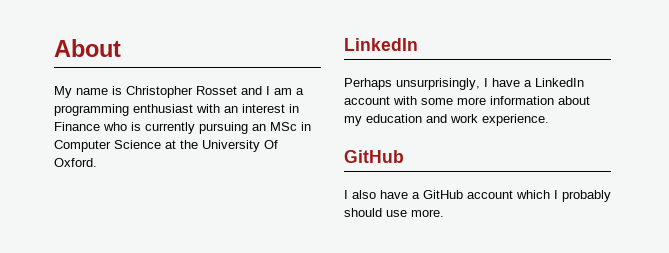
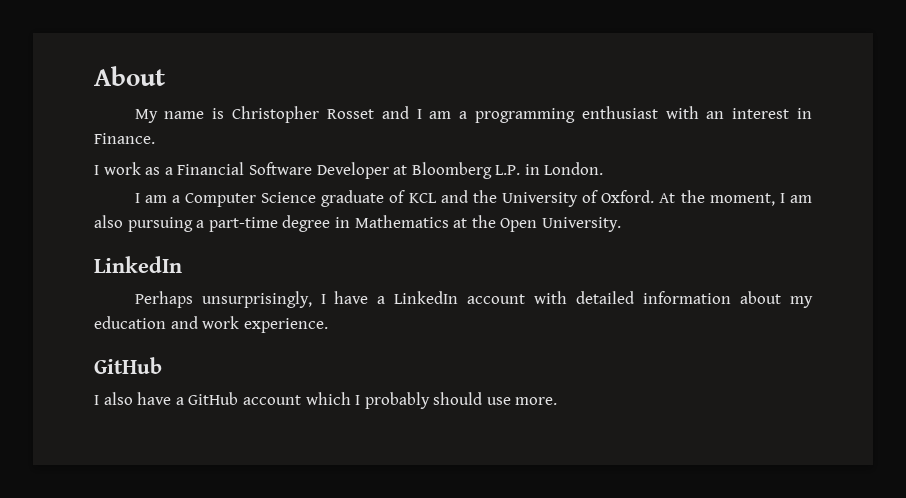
- My name is Christopher Rosset and I am a programming enthusiast with an interest in Finance who is currently pursuing an MSc in Computer Science at the University Of Oxford.
+ My name is Christopher Rosset and I am a programming enthusiast with an interest in Finance.
+ I work as a Financial Software Developer at Bloomberg L.P. in London.
+ I am a Computer Science graduate of KCL and the University of Oxford. At the moment, I am also pursuing a part-time degree in Mathematics at the Open University.
- Perhaps unsurprisingly, I have a LinkedIn account with some more information about my education and work experience.
+ Perhaps unsurprisingly, I have a LinkedIn account with detailed information about my education and work experience.

